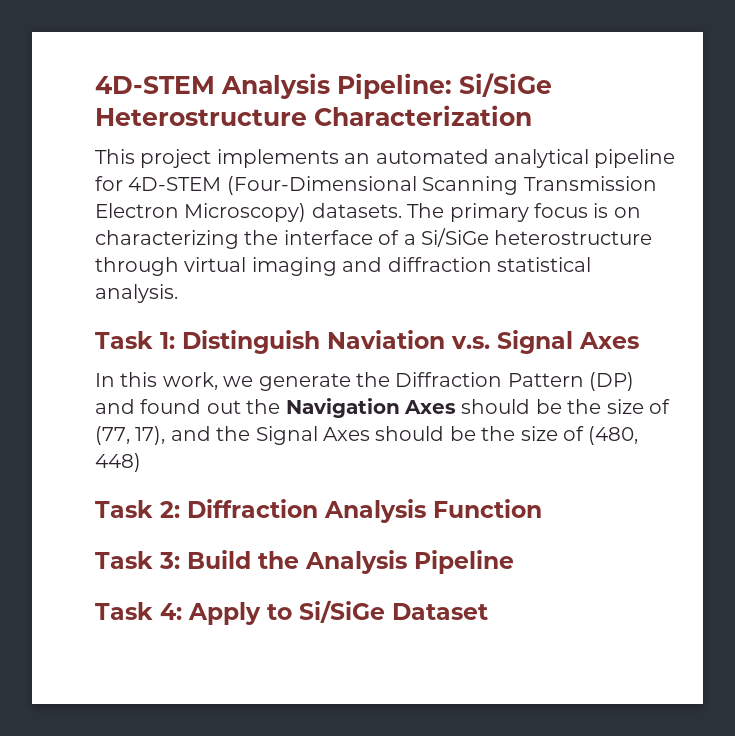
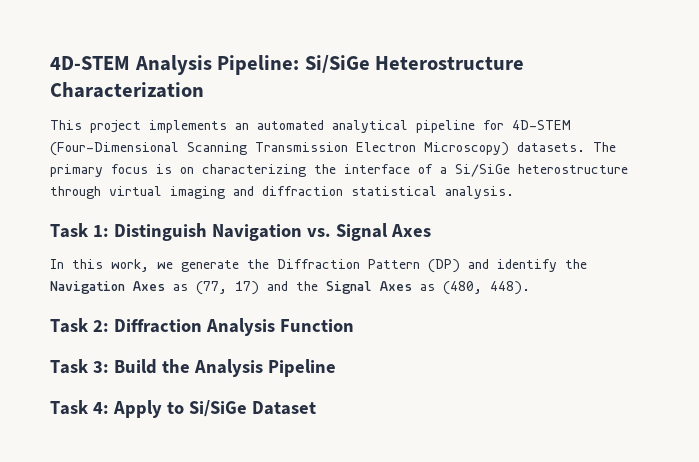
- Task 1: Distinguish Naviation v.s. Signal Axes
+ Task 1: Distinguish Navigation vs. Signal Axes
- In this work, we generate the Diffraction Pattern (DP) and found out the Navigation Axes should be the size of (77, 17), and the Signal Axes should be the size of (480, 448)
+ In this work, we generate the Diffraction Pattern (DP) and identify the Navigation Axes as (77, 17) and the Signal Axes as (480, 448).

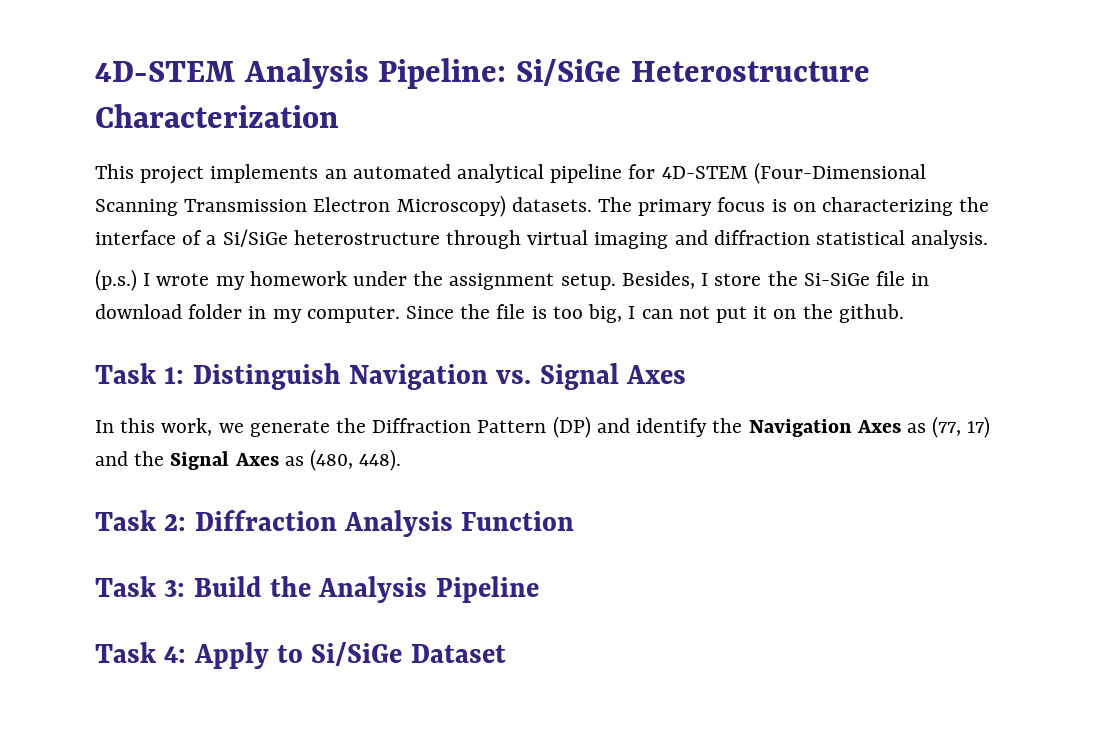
+ (p.s.) I wrote my homework under the assignment setup. Besides, I store the Si-SiGe file in download folder in my computer. Since the file is too big, I can not put it on the github.

